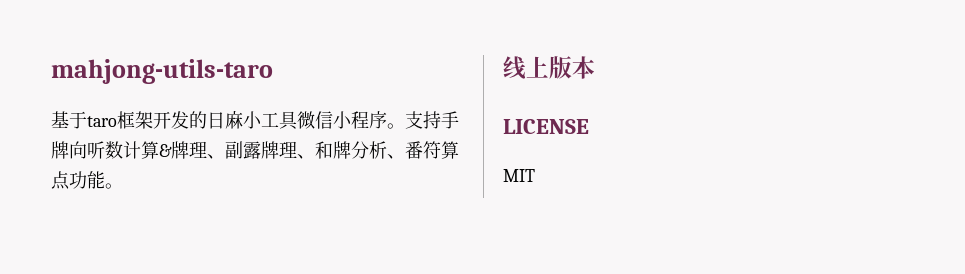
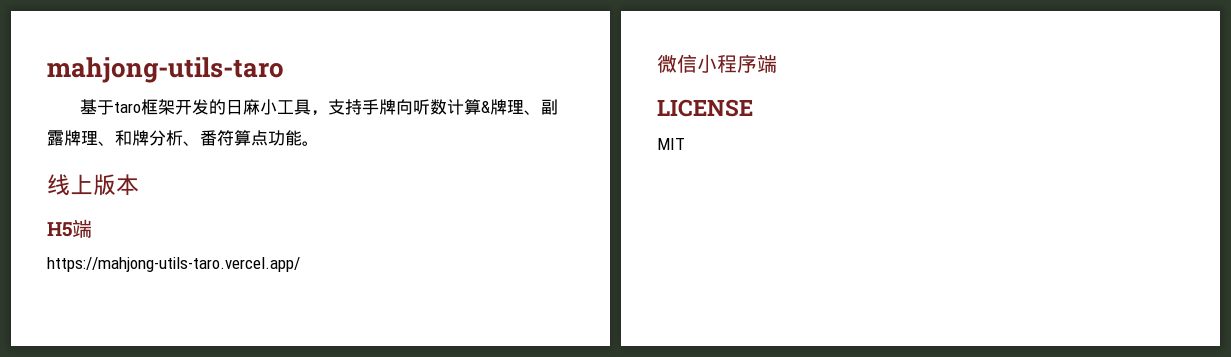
- 基于taro框架开发的日麻小工具微信小程序。支持手牌向听数计算&牌理、副露牌理、和牌分析、番符算点功能。
+ 基于taro框架开发的日麻小工具，支持手牌向听数计算&牌理、副露牌理、和牌分析、番符算点功能。
+ H5端
+ https://mahjong-utils-taro.vercel.app/
+ 微信小程序端

